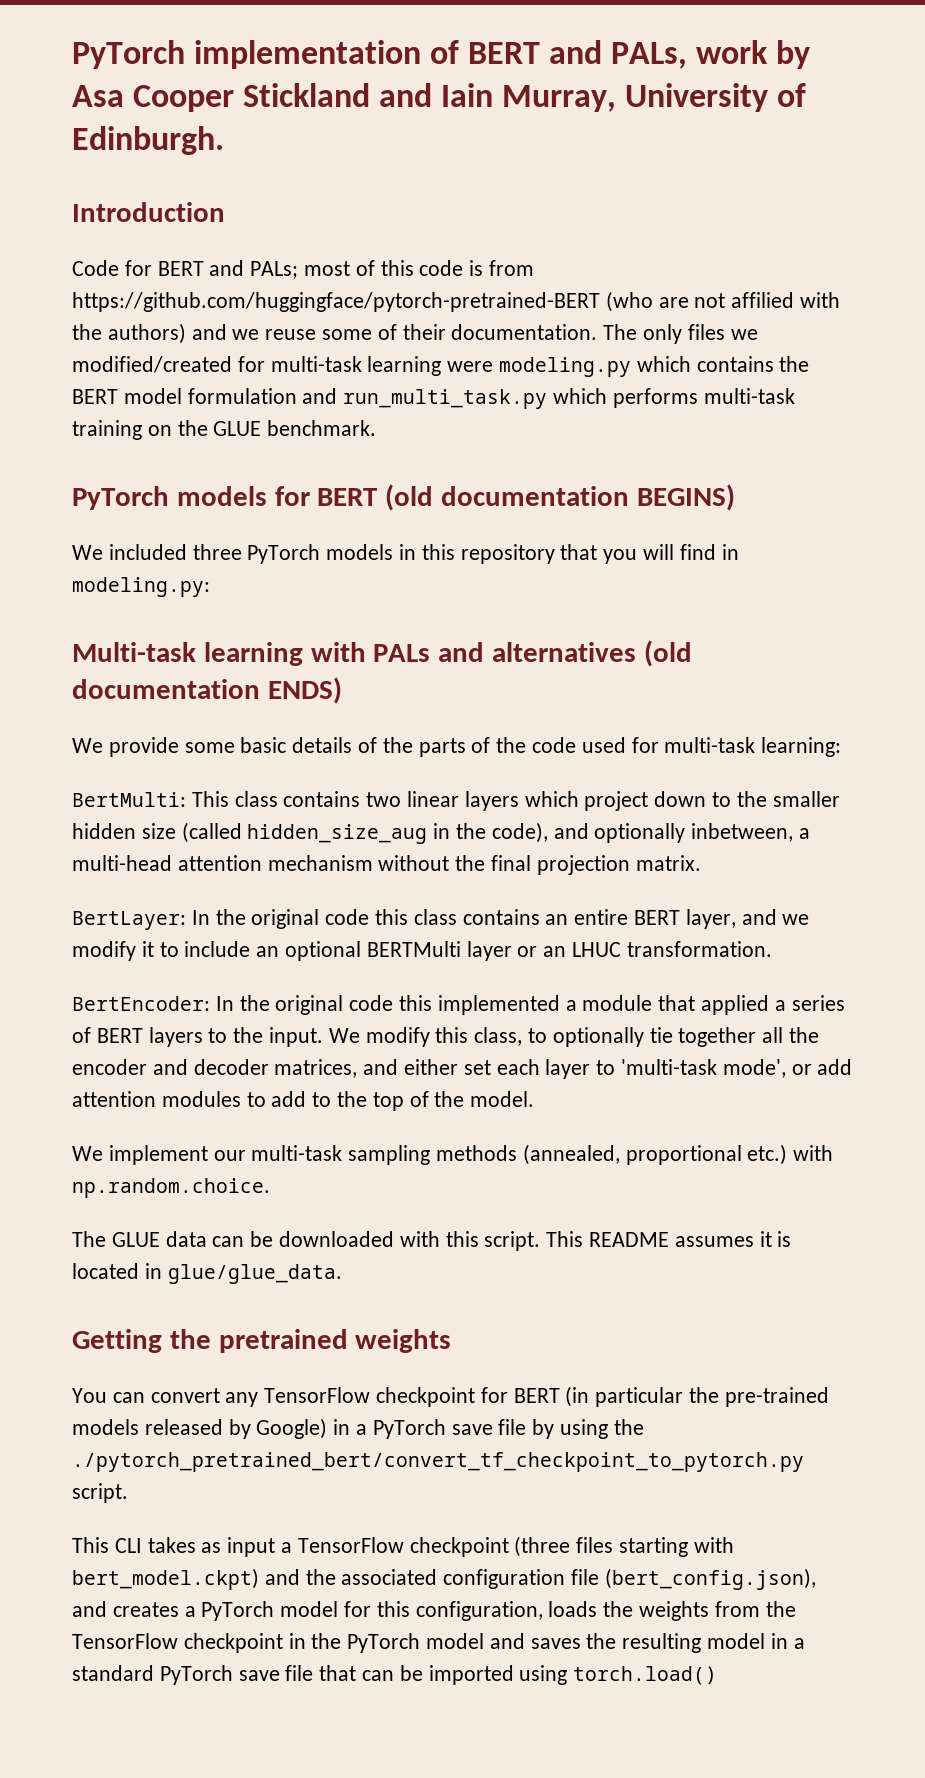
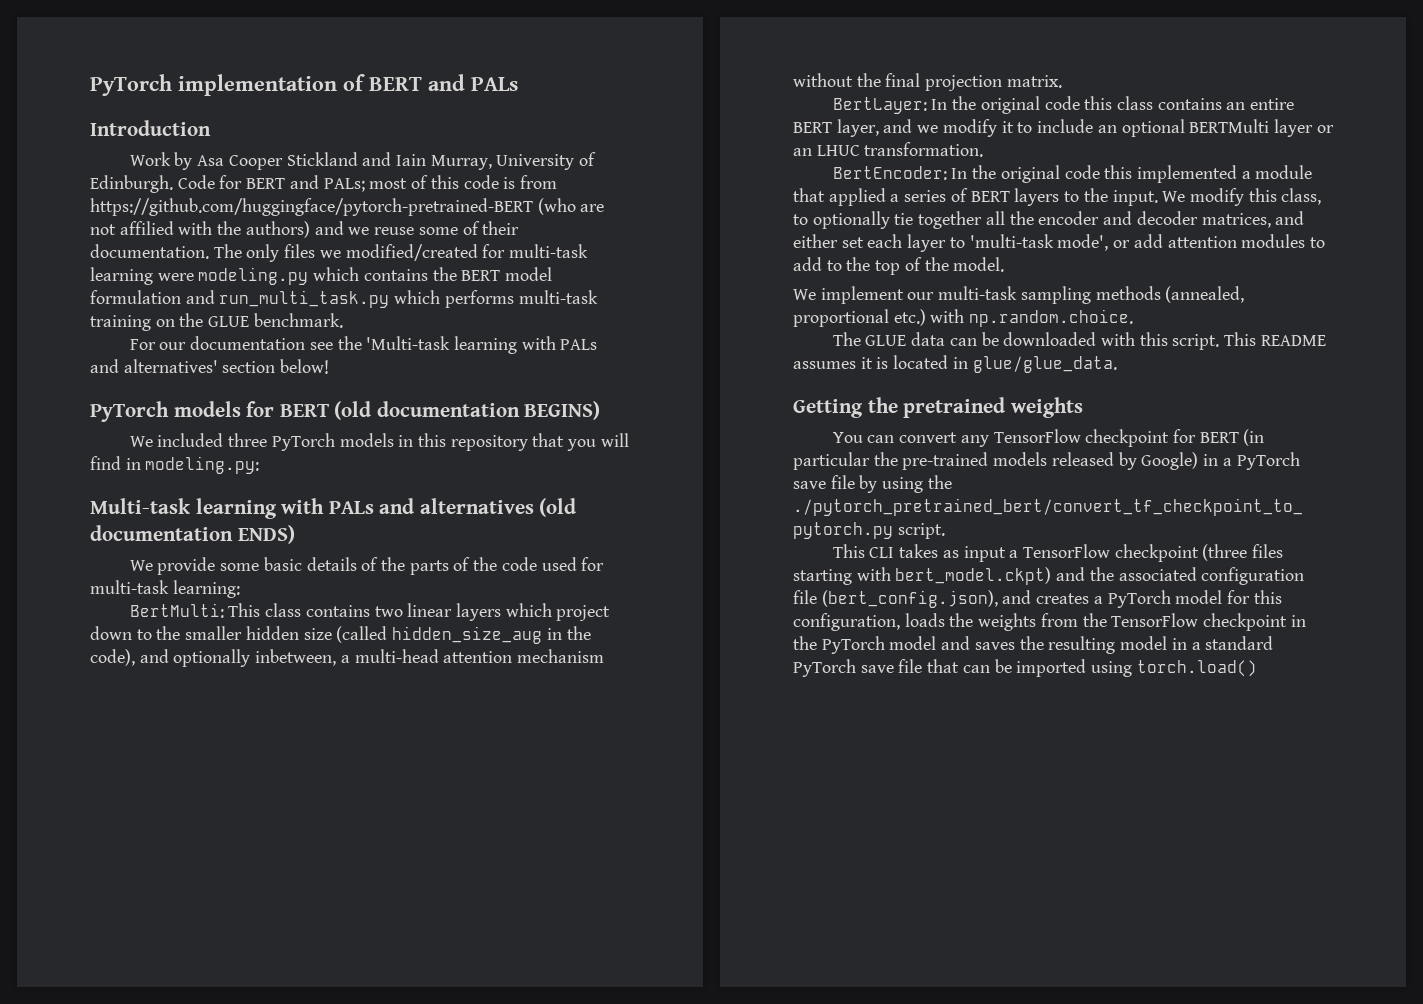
- PyTorch implementation of BERT and PALs, work by Asa Cooper Stickland and Iain Murray, University of Edinburgh.
+ PyTorch implementation of BERT and PALs
  Introduction
- Code for BERT and PALs; most of this code is from https://github.com/huggingface/pytorch-pretrained-BERT (who are not affilied with the authors) and we reuse some of their documentation.
+ Work by Asa Cooper Stickland and Iain Murray, University of Edinburgh. Code for BERT and PALs; most of this code is from https://github.com/huggingface/pytorch-pretrained-BERT (who are not affilied with the authors) and we reuse some of their documentation.
+ For our documentation see the 'Multi-task learning with PALs and alternatives' section below!

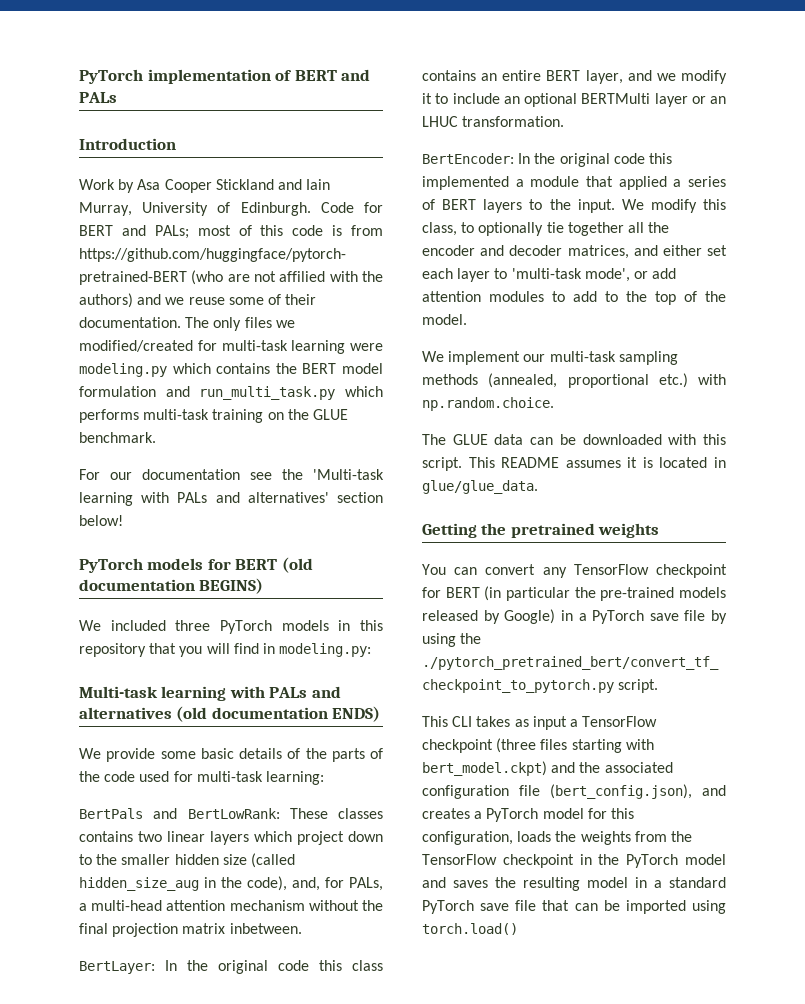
- BertMulti: This class contains two linear layers which project down to the smaller hidden size (called hidden_size_aug in the code), and optionally inbetween, a multi-head attention mechanism without the final projection matrix.
+ BertPals and BertLowRank: These classes contains two linear layers which project down to the smaller hidden size (called hidden_size_aug in the code), and, for PALs, a multi-head attention mechanism without the final projection matrix inbetween.

